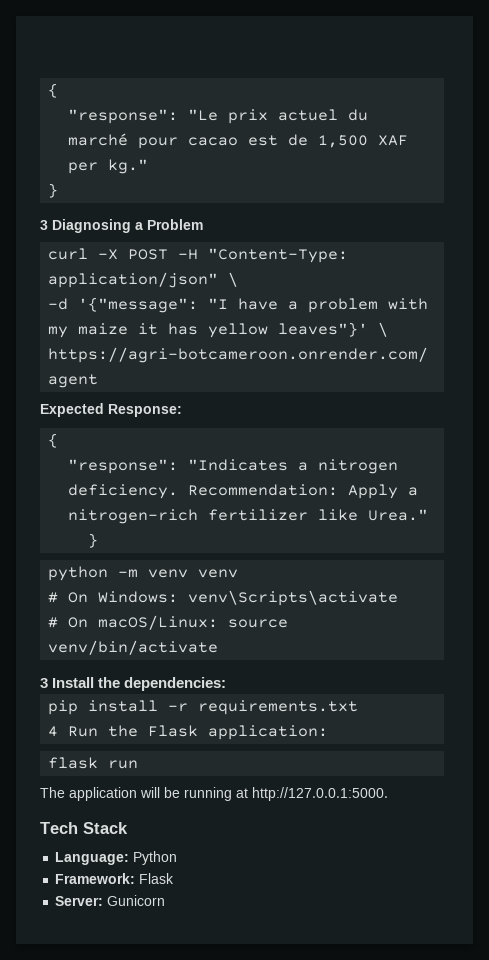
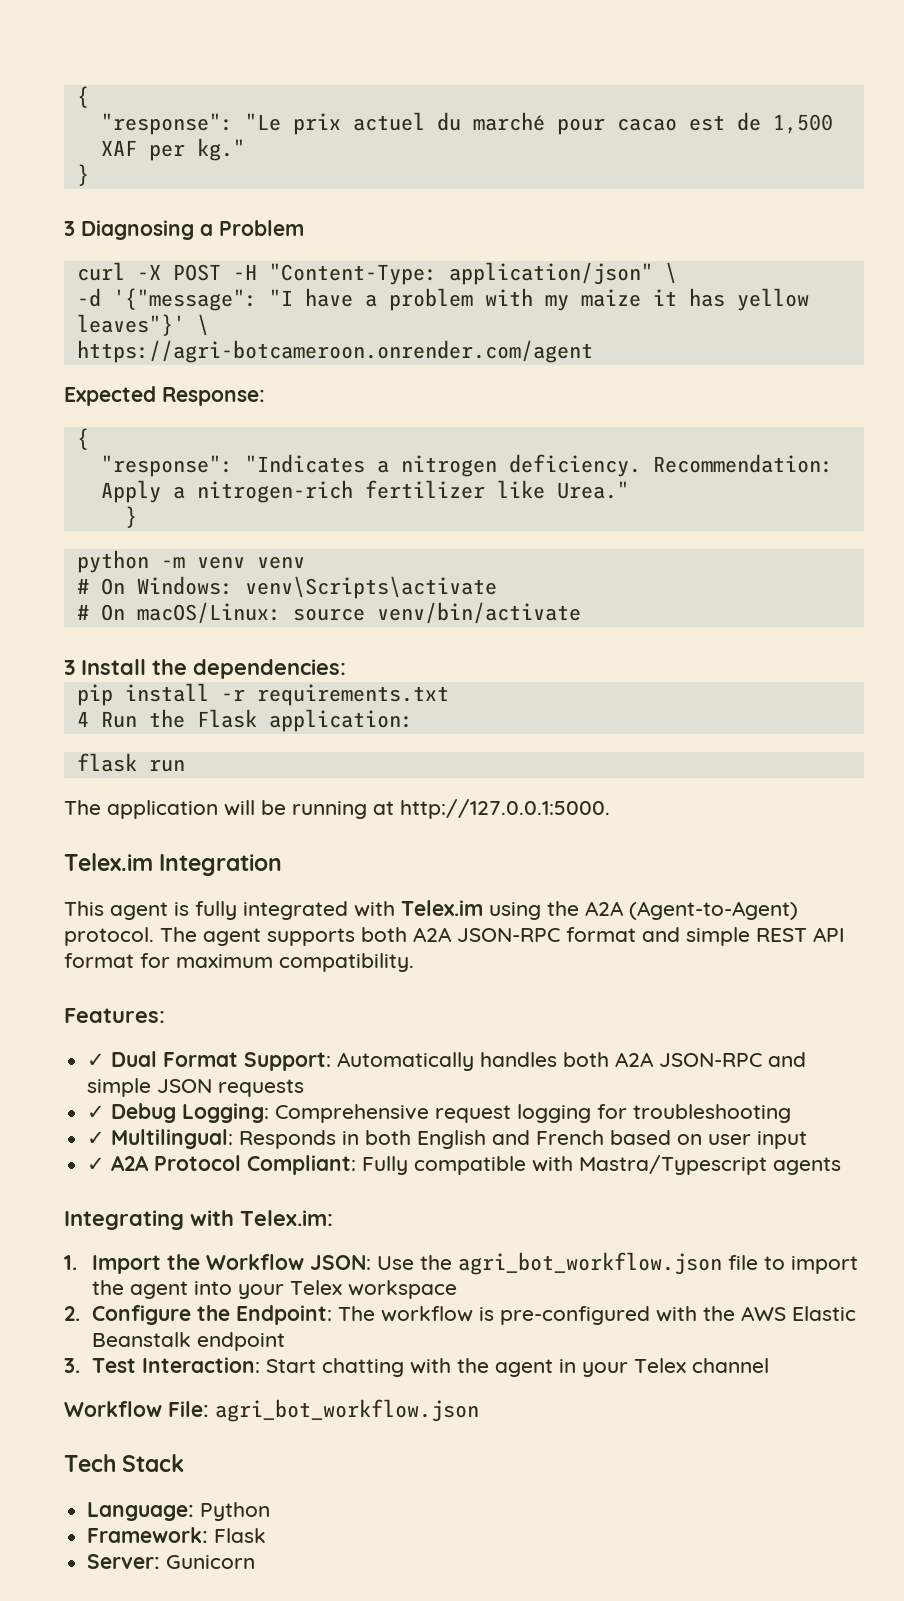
+ Telex.im Integration
+ This agent is fully integrated with Telex.im using the A2A (Agent-to-Agent) protocol. The agent supports both A2A JSON-RPC format and simple REST API format for maximum compatibility.
+ Features:
+ ✓ Dual Format Support: Automatically handles both A2A JSON-RPC and simple JSON requests
+ ✓ Debug Logging: Comprehensive request logging for troubleshooting
+ ✓ Multilingual: Responds in both English and French based on user input
+ ✓ A2A Protocol Compliant: Fully compatible with Mastra/Typescript agents
+ Integrating with Telex.im:
+ 1. Import the Workflow JSON: Use the agri_bot_workflow.json file to import the agent into your Telex workspace
+ 2. Configure the Endpoint: The workflow is pre-configured with the AWS Elastic Beanstalk endpoint
+ 3. Test Interaction: Start chatting with the agent in your Telex channel
+ Workflow File: agri_bot_workflow.json

